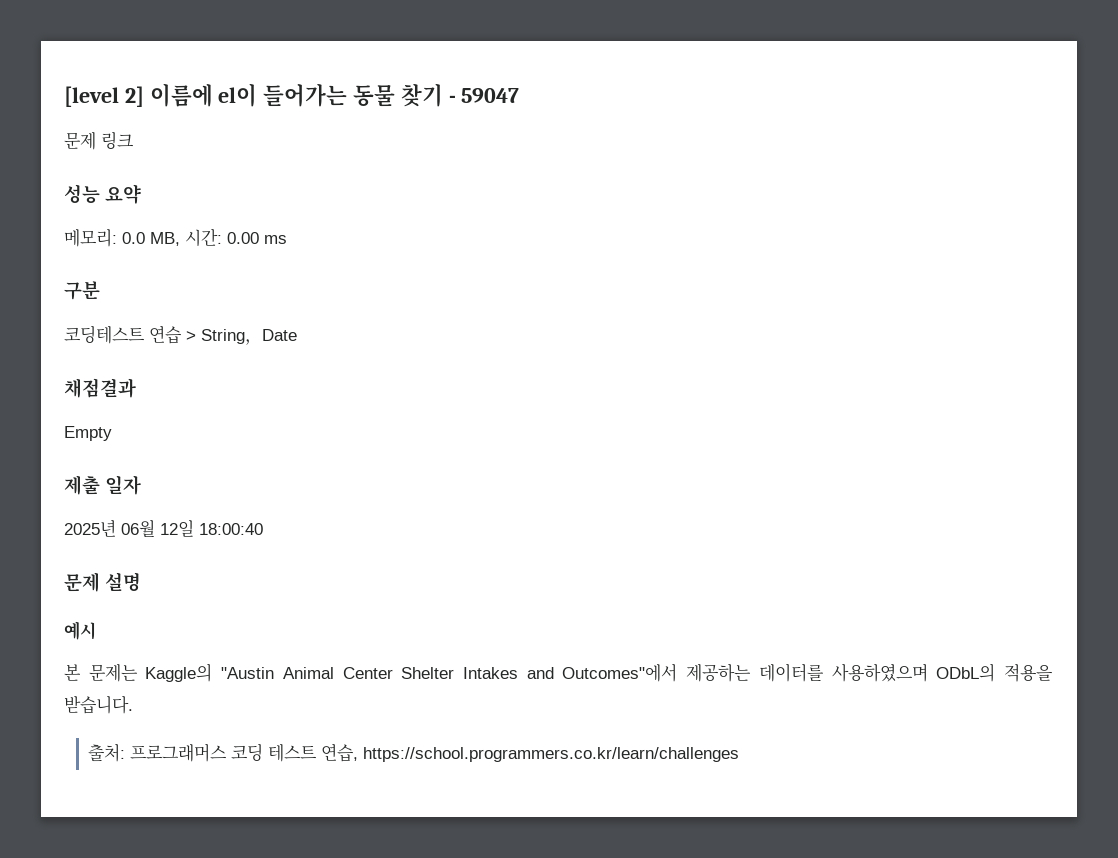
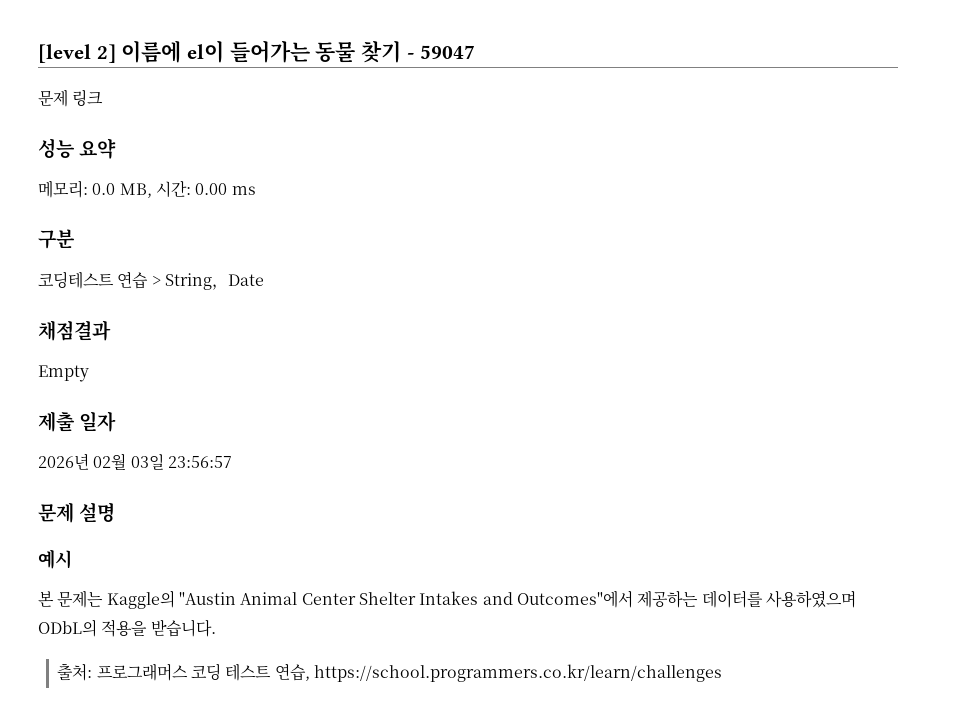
- 2025년 06월 12일 18:00:40
+ 2026년 02월 03일 23:56:57

